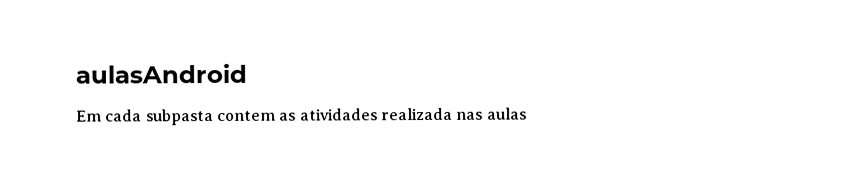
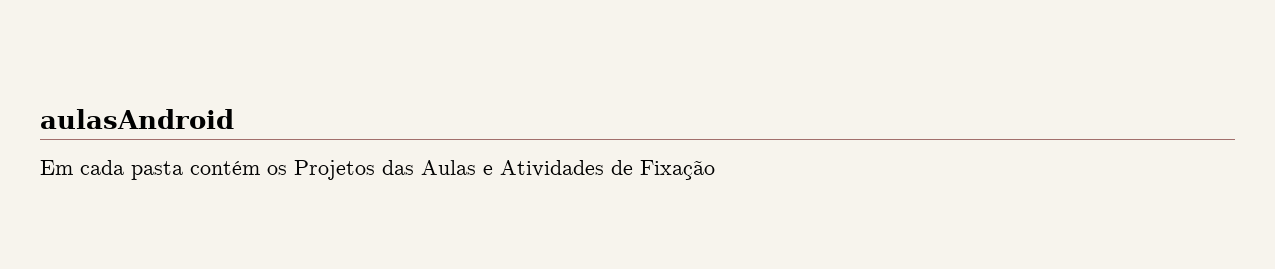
- Em cada subpasta contem as atividades realizada nas aulas
+ Em cada pasta contém os Projetos das Aulas e Atividades de Fixação

